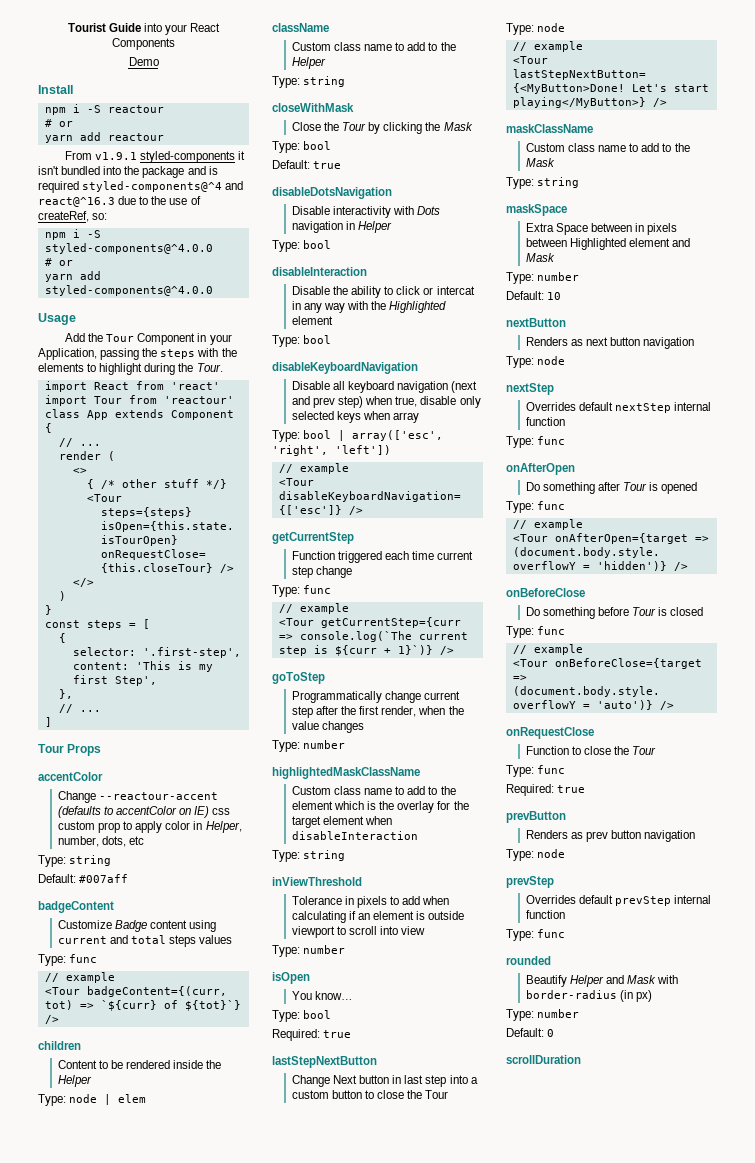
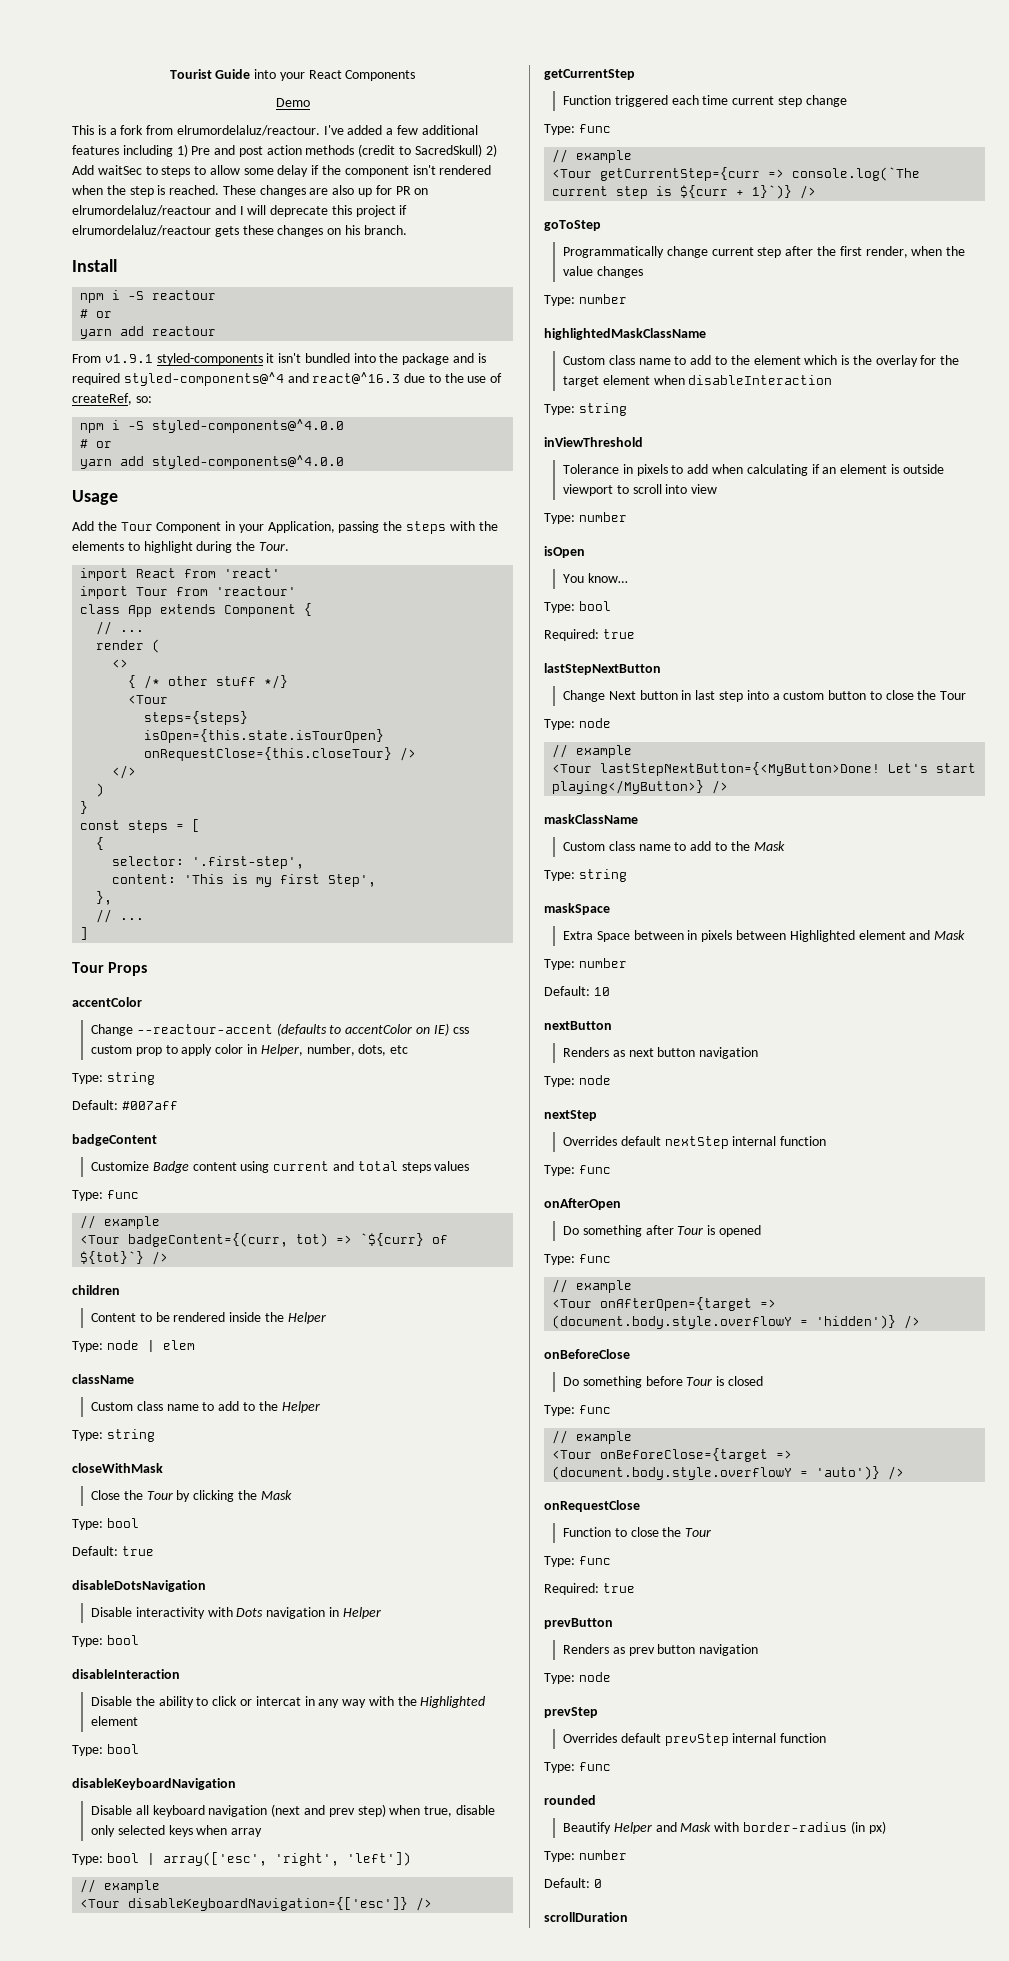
+ This is a fork from elrumordelaluz/reactour. I've added a few additional features including 1) Pre and post action methods (credit to SacredSkull) 2) Add waitSec to steps to allow some delay if the component isn't rendered when the step is reached. These changes are also up for PR on elrumordelaluz/reactour and I will deprecate this project if elrumordelaluz/reactour gets these changes on his branch.

